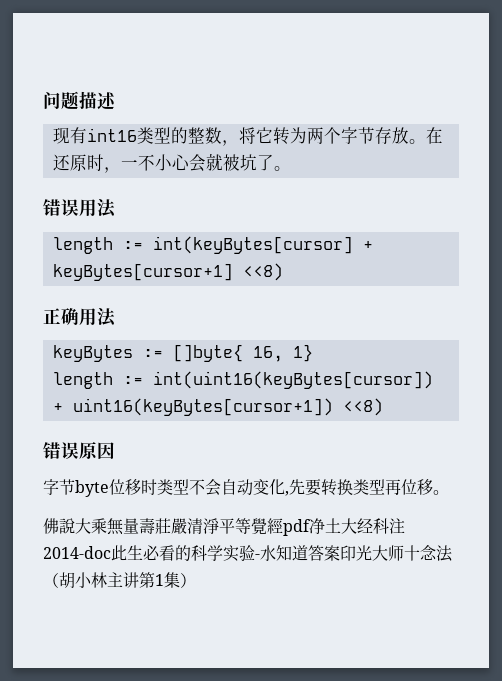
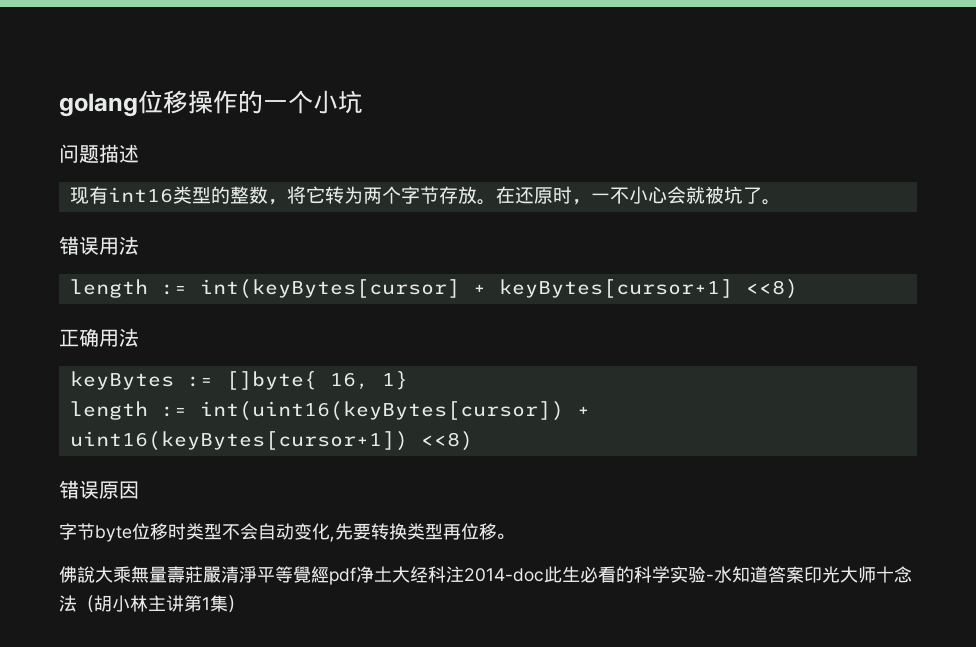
+ golang位移操作的一个小坑

